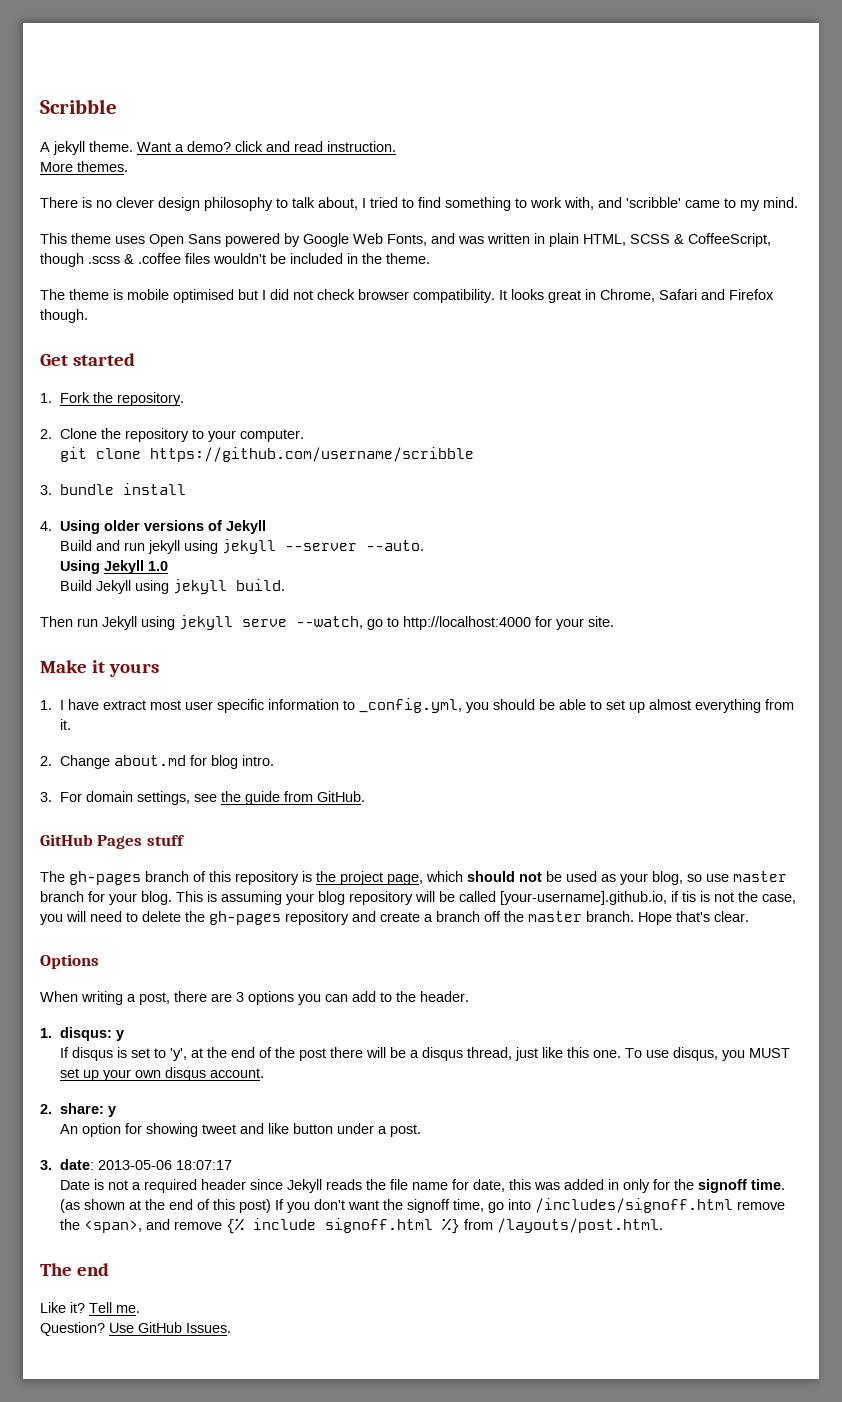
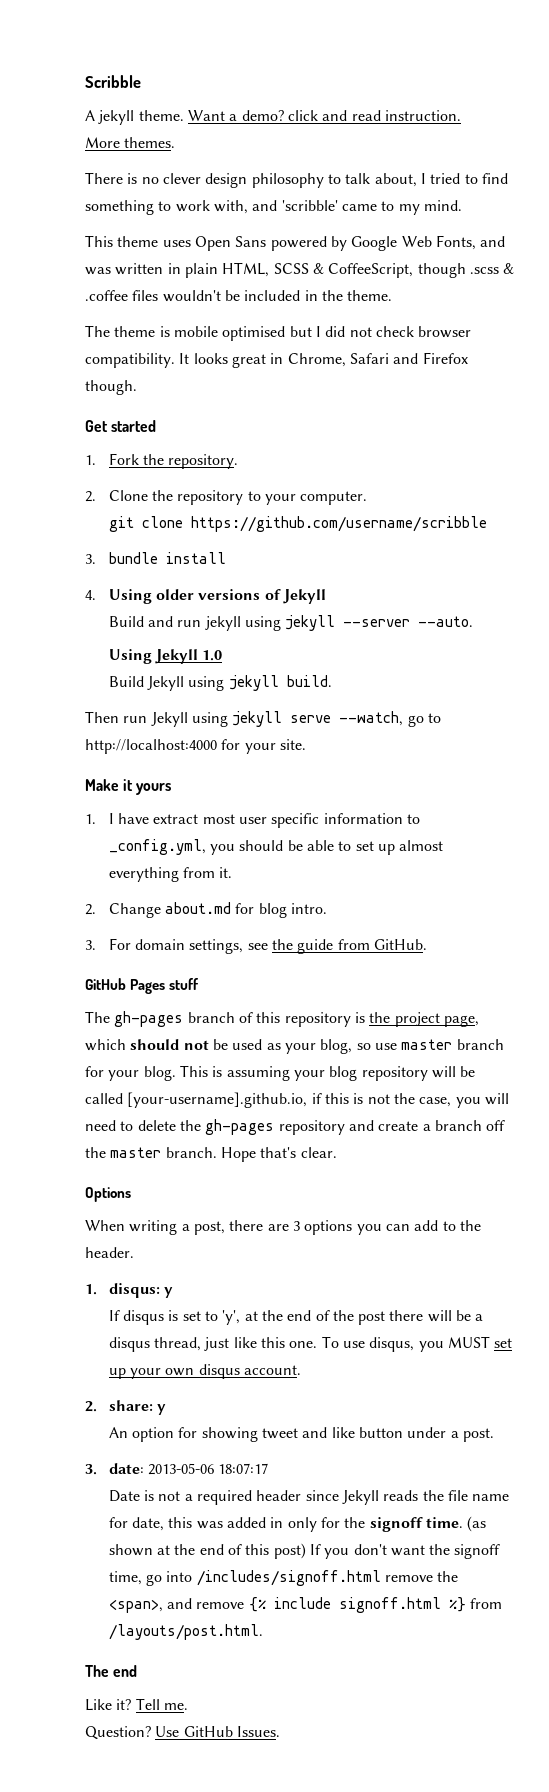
- This is assuming your blog repository will be called [your-username].github.io, if tis is not the case, you will need to delete the gh-pages repository and create a branch off the master branch.
+ This is assuming your blog repository will be called [your-username].github.io, if this is not the case, you will need to delete the gh-pages repository and create a branch off the master branch.

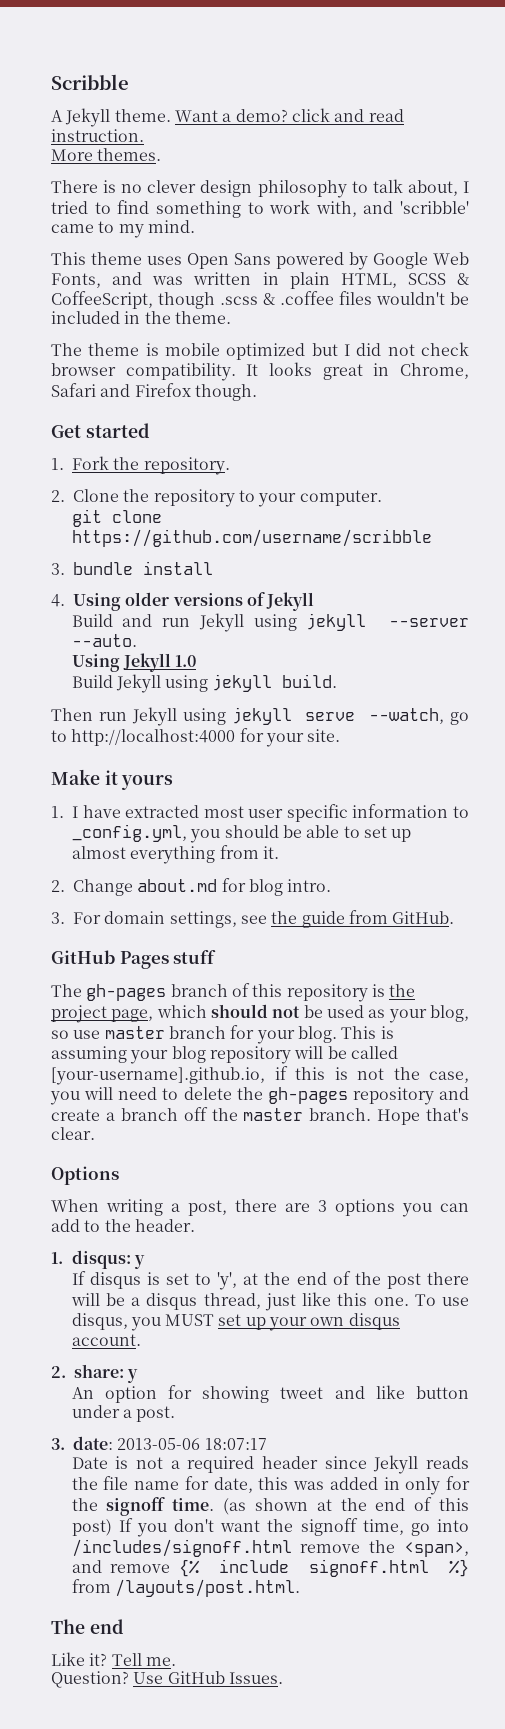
- A jekyll theme.
+ A Jekyll theme.
- The theme is mobile optimised but I did not check browser compatibility.
+ The theme is mobile optimized but I did not check browser compatibility.
- Build and run jekyll using jekyll --server --auto.
+ Build and run Jekyll using jekyll --server --auto.
- 1. I have extract most user specific information to _config.yml, you should be able to set up almost everything from it.
+ 1. I have extracted most user specific information to _config.yml, you should be able to set up almost everything from it.

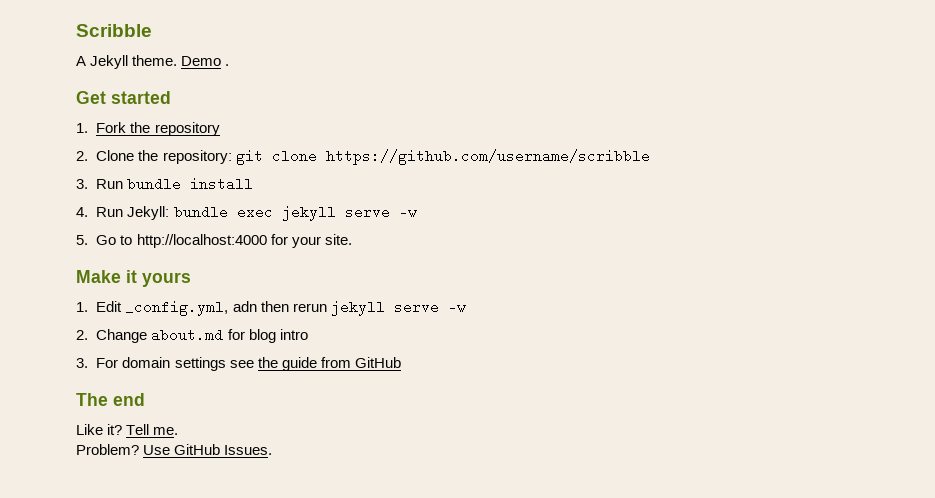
- Want a demo? click and read instruction.
- More themes.
- There is no clever design philosophy to talk about, I tried to find something to work with, and 'scribble' came to my mind.
- This theme uses Open Sans powered by Google Web Fonts, and was written in plain HTML, SCSS & CoffeeScript, though .scss & .coffee files wouldn't be included in the theme.
- The theme is mobile optimized but I did not check browser compatibility. It looks great in Chrome, Safari and Firefox though.
+ Demo .
- 1. Fork the repository.
+ 1. Fork the repository
- 2. Clone the repository to your computer.
- git clone https://github.com/username/scribble
+ 2. Clone the repository: git clone https://github.com/username/scribble
- 3. bundle install
+ 3. Run bundle install
- 4. Using older versions of Jekyll
- Build and run Jekyll using jekyll --server --auto.
- Using Jekyll 1.0
- Build Jekyll using jekyll build.
- Then run Jekyll using jekyll serve --watch, go to http://localhost:4000 for your site.
+ 4. Run Jekyll: bundle exec jekyll serve -w
+ 5. Go to http://localhost:4000 for your site.
- 1. I have extracted most user specific information to _config.yml, you should be able to set up almost everything from it.
+ 1. Edit _config.yml, adn then rerun jekyll serve -w
- 2. Change about.md for blog intro.
+ 2. Change about.md for blog intro
- 3. For domain settings, see the guide from GitHub.
- GitHub Pages stuff
- The gh-pages branch of this repository is the project page, which should not be used as your blog, so use master branch for your blog. This is assuming your blog repository will be called [your-username].github.io, if this is not the case, you will need to delete the gh-pages repository and create a branch off the master branch. Hope that's clear.
- Options
- When writing a post, there are 3 options you can add to the header.
- 1. disqus: y
- If disqus is set to 'y', at the end of the post there will be a disqus thread, just like this one. To use disqus, you MUST set up your own disqus account.
- 2. share: y
- An option for showing tweet and like button under a post.
- 3. date: 2013-05-06 18:07:17
- Date is not a required header since Jekyll reads the file name for date, this was added in only for the signoff time. (as shown at the end of this post) If you don't want the signoff time, go into /includes/signoff.html remove the <span>, and remove {% include signoff.html %} from /layouts/post.html.
+ 3. For domain settings see the guide from GitHub
- Question?
+ Problem?

